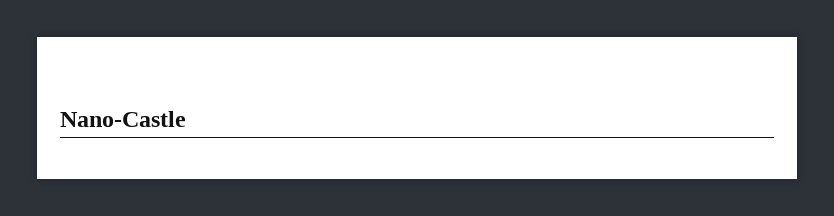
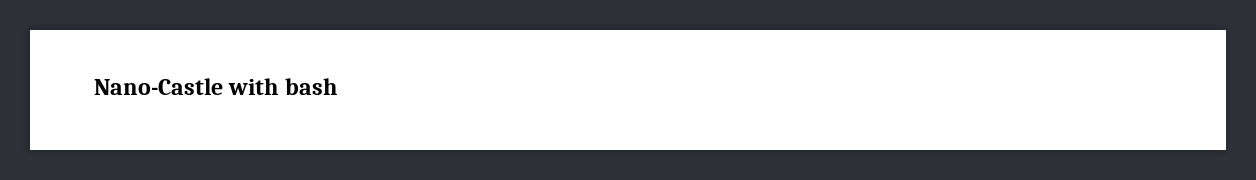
- Nano-Castle
+ Nano-Castle with bash

